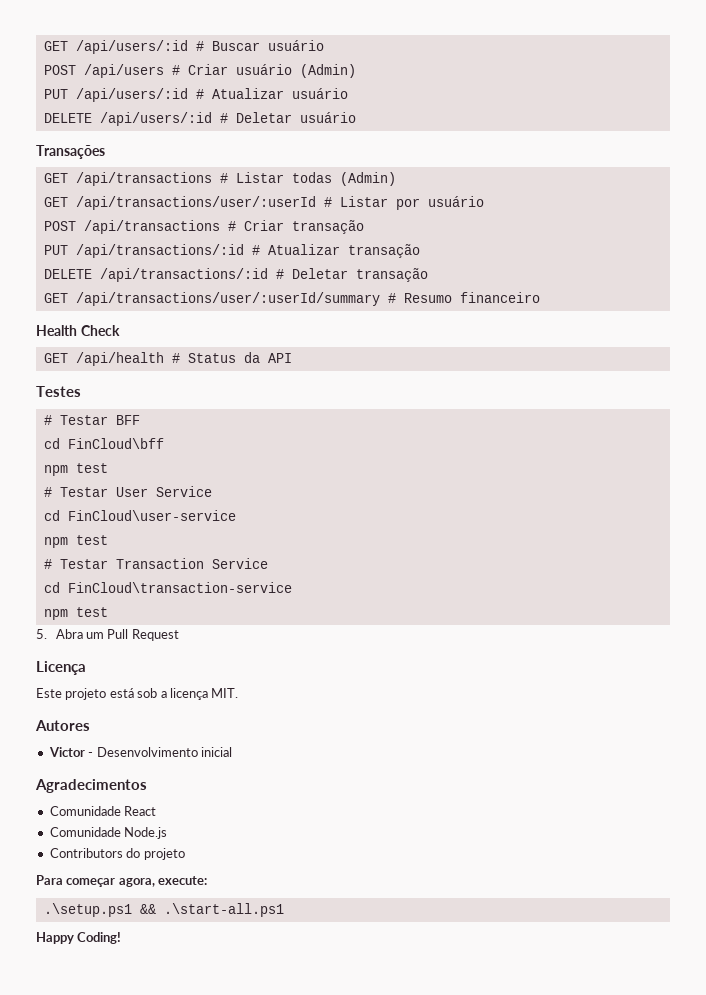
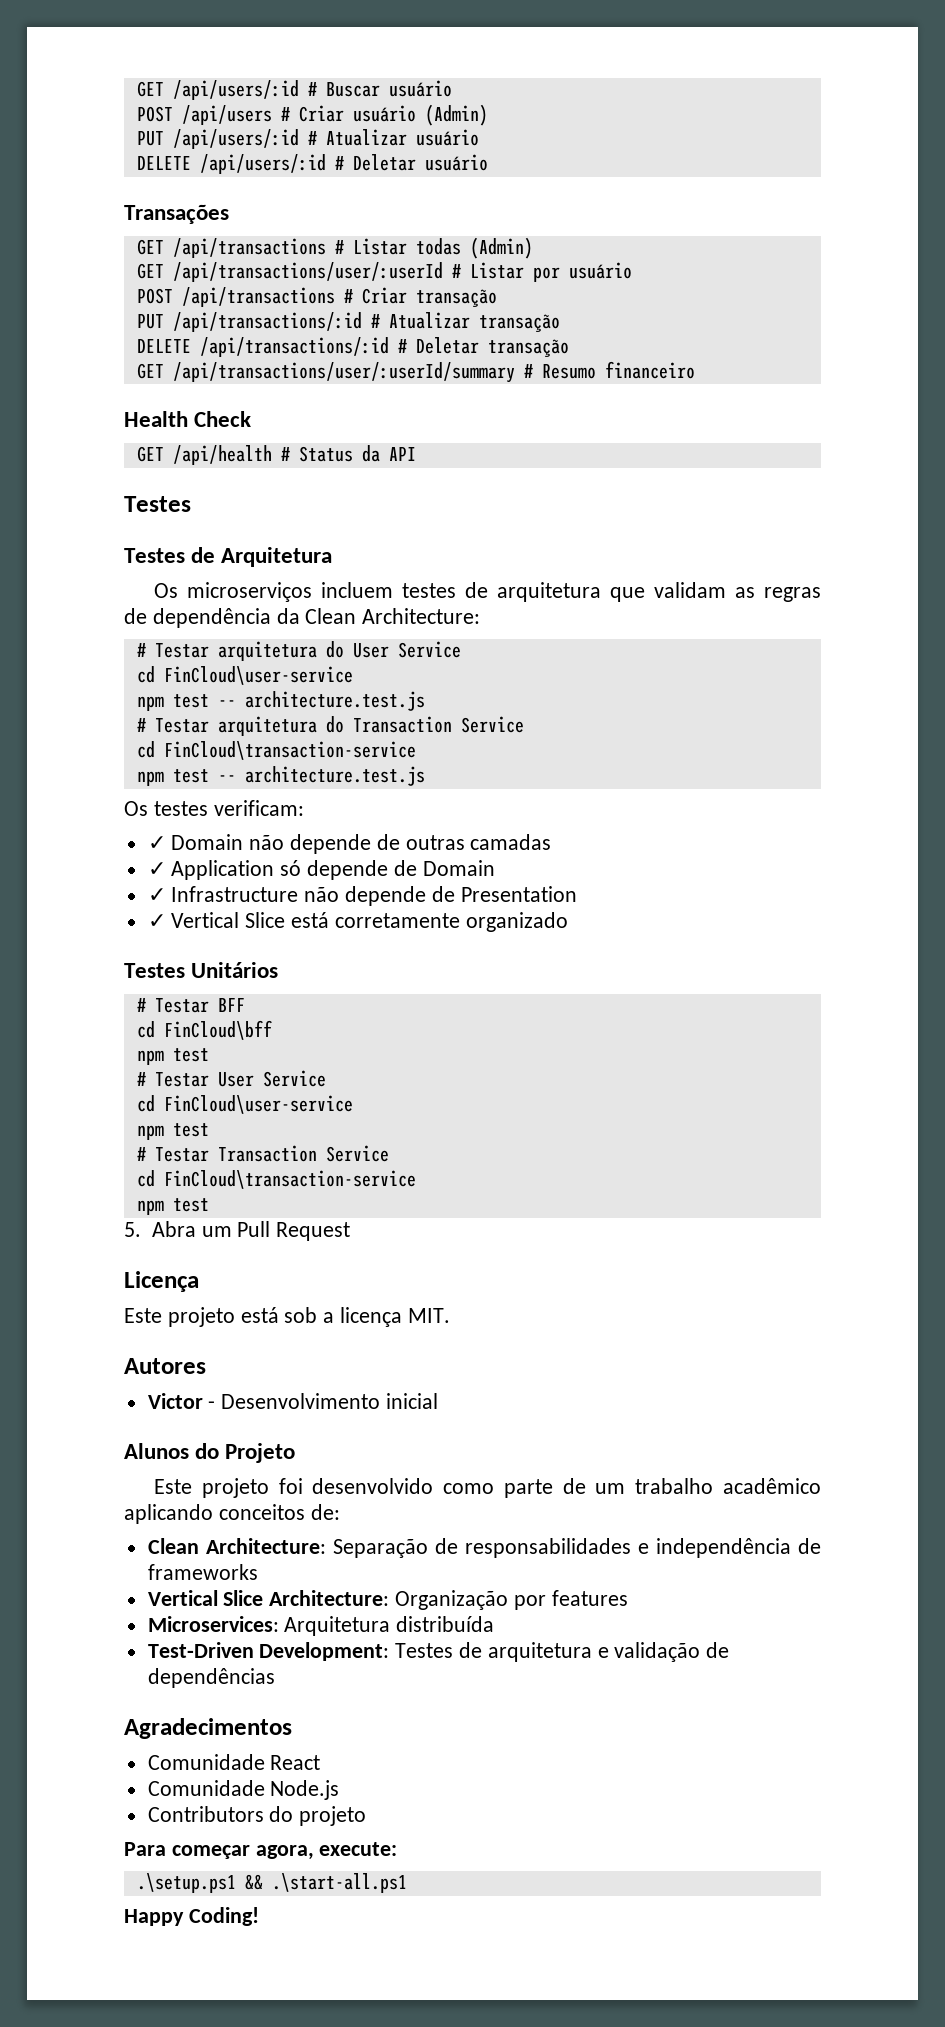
+ Testes de Arquitetura
+ Os microserviços incluem testes de arquitetura que validam as regras de dependência da Clean Architecture:
+ # Testar arquitetura do User Service
+ cd FinCloud\user-service
+ npm test -- architecture.test.js
+ # Testar arquitetura do Transaction Service
+ cd FinCloud\transaction-service
+ npm test -- architecture.test.js
+ Os testes verificam:
+ ✓ Domain não depende de outras camadas
+ ✓ Application só depende de Domain
+ ✓ Infrastructure não depende de Presentation
+ ✓ Vertical Slice está corretamente organizado
+ Testes Unitários
+ Alunos do Projeto
+ Este projeto foi desenvolvido como parte de um trabalho acadêmico aplicando conceitos de:
+ Clean Architecture: Separação de responsabilidades e independência de frameworks
+ Vertical Slice Architecture: Organização por features
+ Microservices: Arquitetura distribuída
+ Test-Driven Development: Testes de arquitetura e validação de dependências

